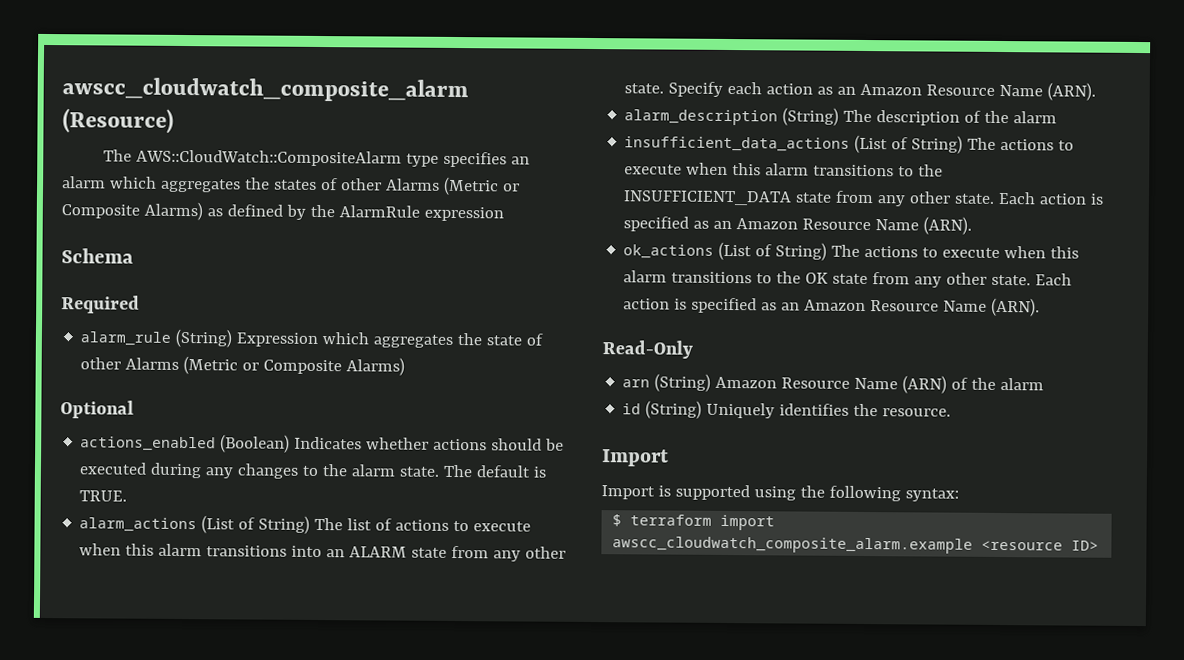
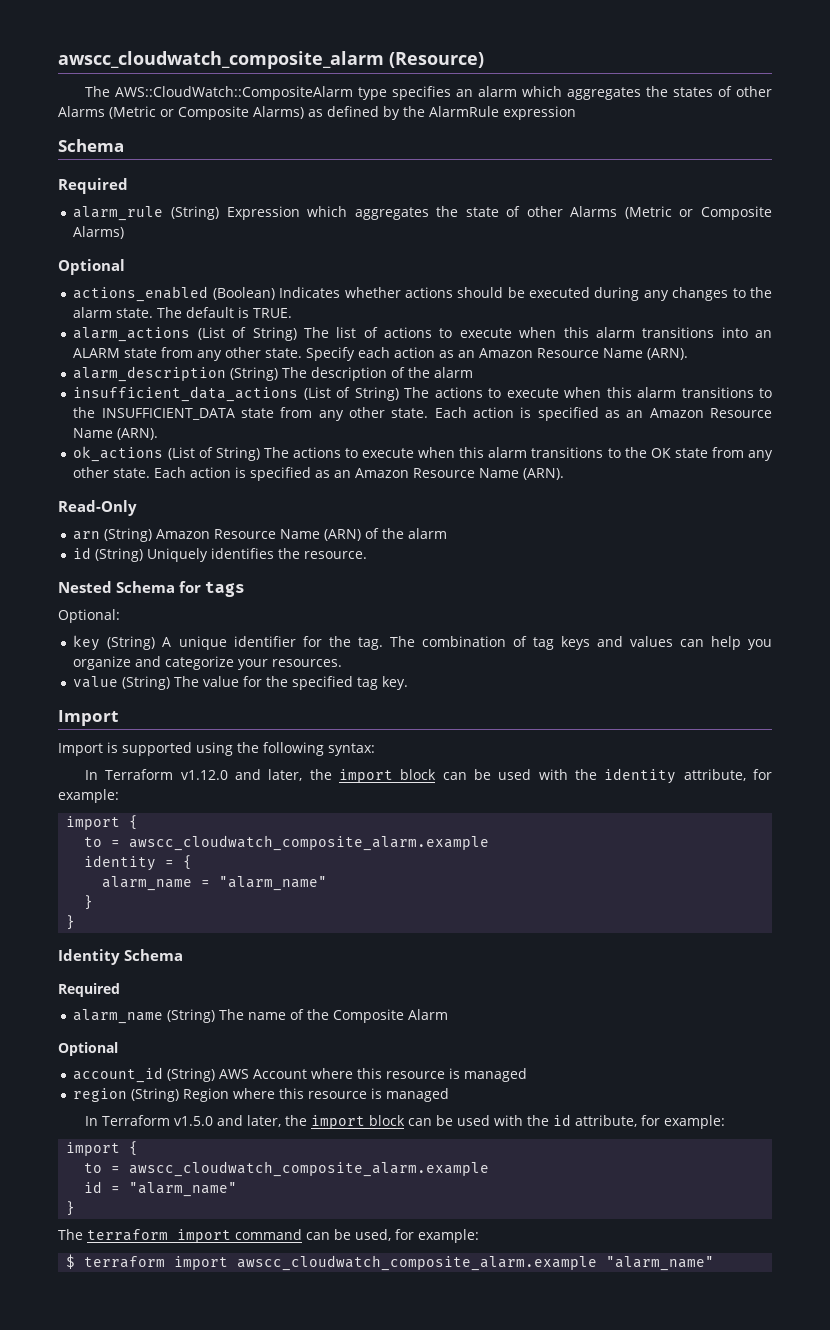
+ Nested Schema for tags
+ Optional:
+ key (String) A unique identifier for the tag. The combination of tag keys and values can help you organize and categorize your resources.
+ value (String) The value for the specified tag key.
+ In Terraform v1.12.0 and later, the import block can be used with the identity attribute, for example:
+ import {
+ to = awscc_cloudwatch_composite_alarm.example
+ identity = {
+ alarm_name = "alarm_name"
+ }
+ }
+ Identity Schema
+ Required
+ alarm_name (String) The name of the Composite Alarm
+ Optional
+ account_id (String) AWS Account where this resource is managed
+ region (String) Region where this resource is managed
+ In Terraform v1.5.0 and later, the import block can be used with the id attribute, for example:
+ import {
+ to = awscc_cloudwatch_composite_alarm.example
+ id = "alarm_name"
+ }
+ The terraform import command can be used, for example:
- $ terraform import awscc_cloudwatch_composite_alarm.example <resource ID>
+ $ terraform import awscc_cloudwatch_composite_alarm.example "alarm_name"

